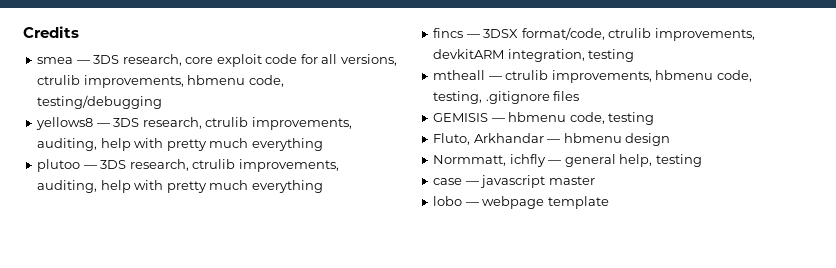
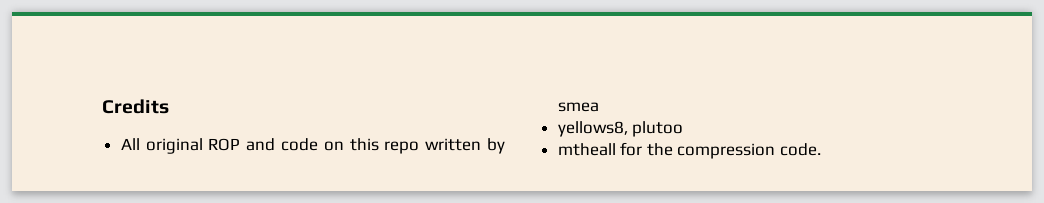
- smea — 3DS research, core exploit code for all versions, ctrulib improvements, hbmenu code, testing/debugging
- yellows8 — 3DS research, ctrulib improvements, auditing, help with pretty much everything
- plutoo — 3DS research, ctrulib improvements, auditing, help with pretty much everything
- fincs — 3DSX format/code, ctrulib improvements, devkitARM integration, testing
- mtheall — ctrulib improvements, hbmenu code, testing, .gitignore files
- GEMISIS — hbmenu code, testing
- Fluto, Arkhandar — hbmenu design
- Normmatt, ichfly — general help, testing
- case — javascript master
- lobo — webpage template
+ All original ROP and code on this repo written by smea
+ yellows8, plutoo
+ mtheall for the compression code.

